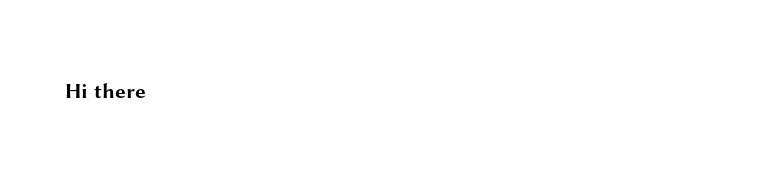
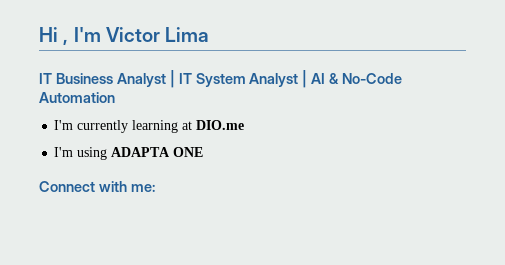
- Hi there
+ Hi , I'm Victor Lima
+ IT Business Analyst | IT System Analyst | AI & No-Code Automation
+ I'm currently learning at DIO.me
+ I'm using ADAPTA ONE
+ Connect with me:

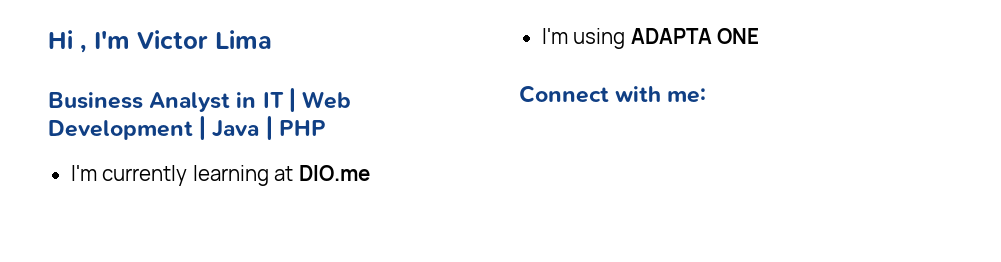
- IT Business Analyst | IT System Analyst | AI & No-Code Automation
+ Business Analyst in IT | Web Development | Java | PHP

